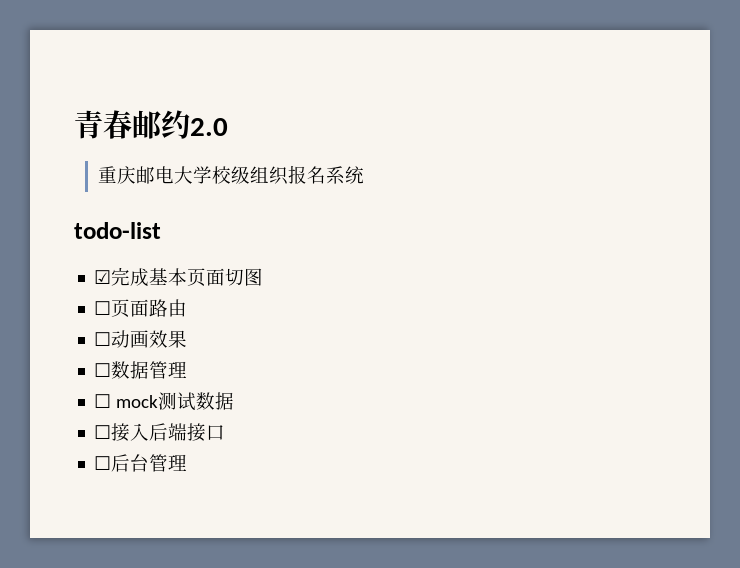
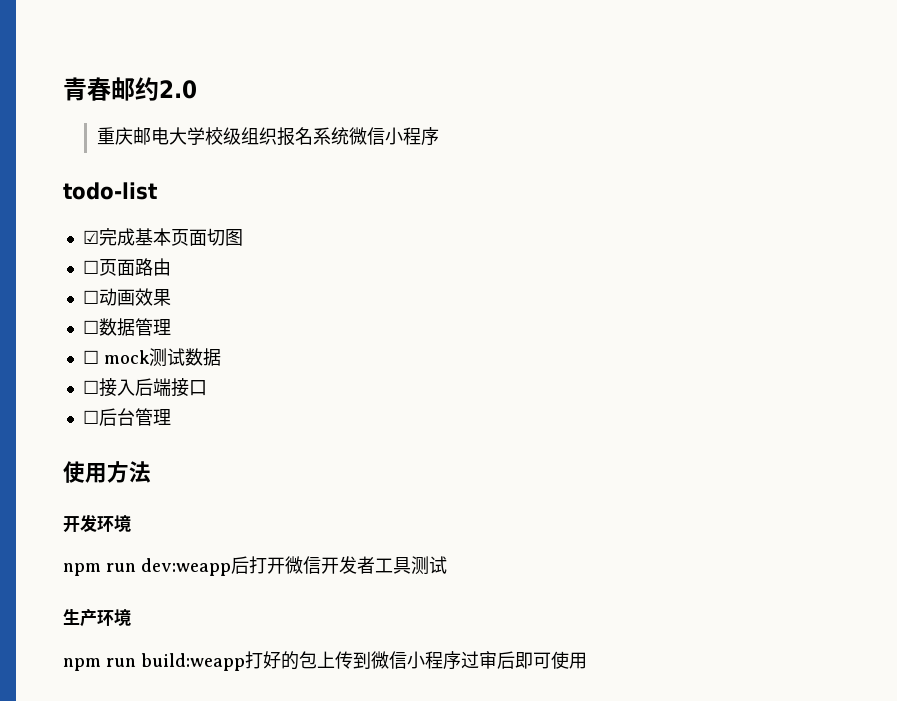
- 重庆邮电大学校级组织报名系统
+ 重庆邮电大学校级组织报名系统微信小程序
+ 使用方法
+ 开发环境
+ npm run dev:weapp后打开微信开发者工具测试
+ 生产环境
+ npm run build:weapp打好的包上传到微信小程序过审后即可使用

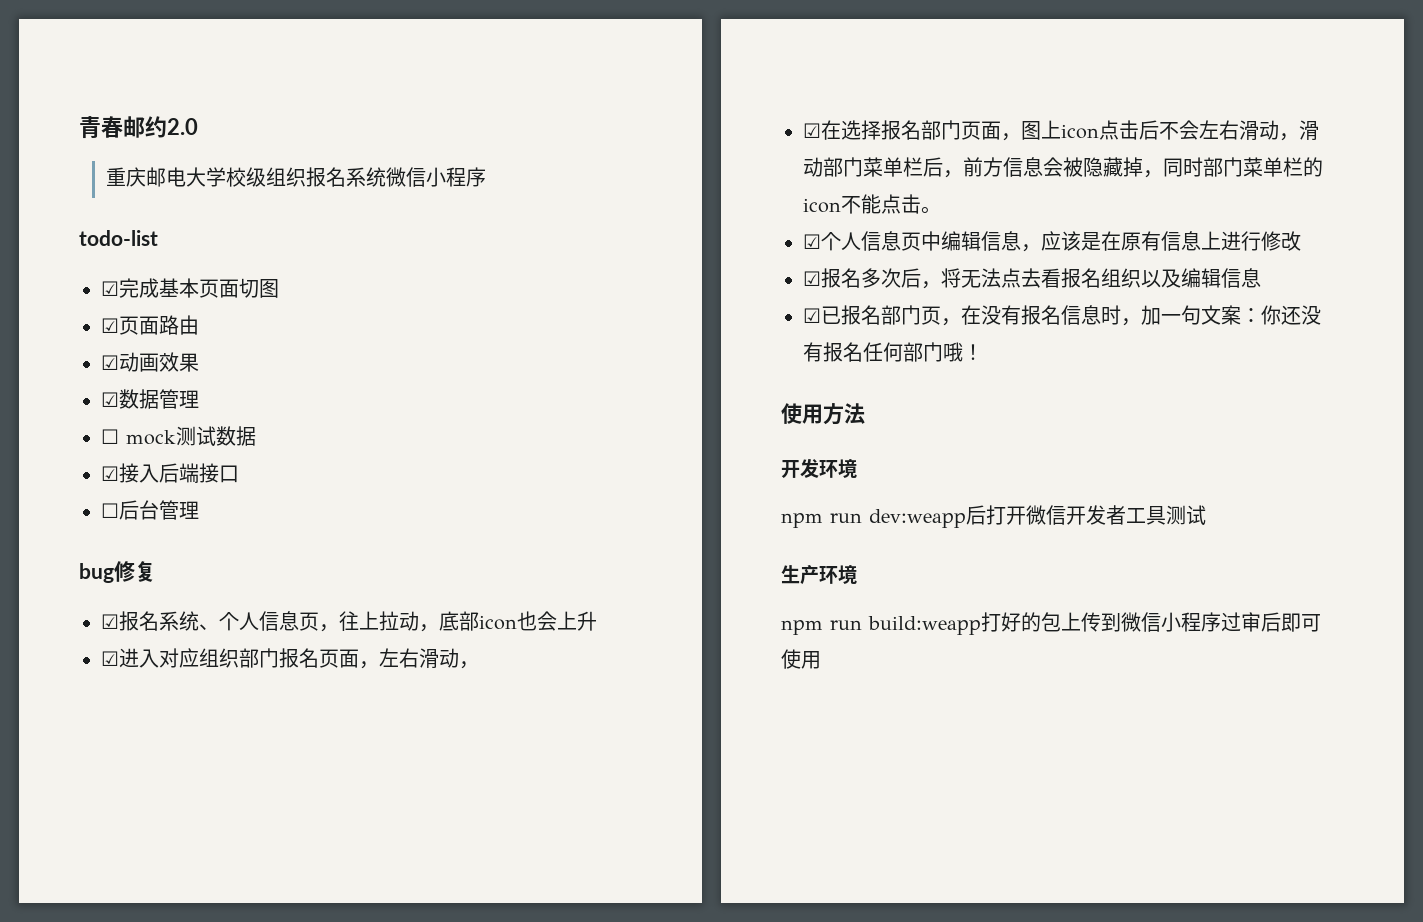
- ☐页面路由
+ ☑页面路由
- ☐动画效果
+ ☑动画效果
- ☐数据管理
+ ☑数据管理
- ☐接入后端接口
+ ☑接入后端接口
+ bug修复
+ ☑报名系统、个人信息页，往上拉动，底部icon也会上升
+ ☑进入对应组织部门报名页面，左右滑动，
+ ☑在选择报名部门页面，图上icon点击后不会左右滑动，滑动部门菜单栏后，前方信息会被隐藏掉，同时部门菜单栏的icon不能点击。
+ ☑个人信息页中编辑信息，应该是在原有信息上进行修改
+ ☑报名多次后，将无法点去看报名组织以及编辑信息
+ ☑已报名部门页，在没有报名信息时，加一句文案：你还没有报名任何部门哦！

